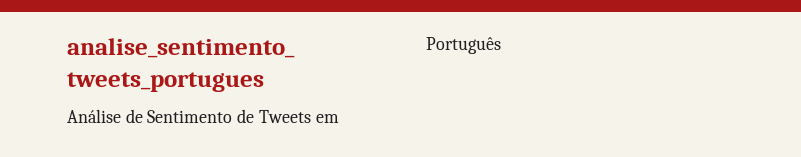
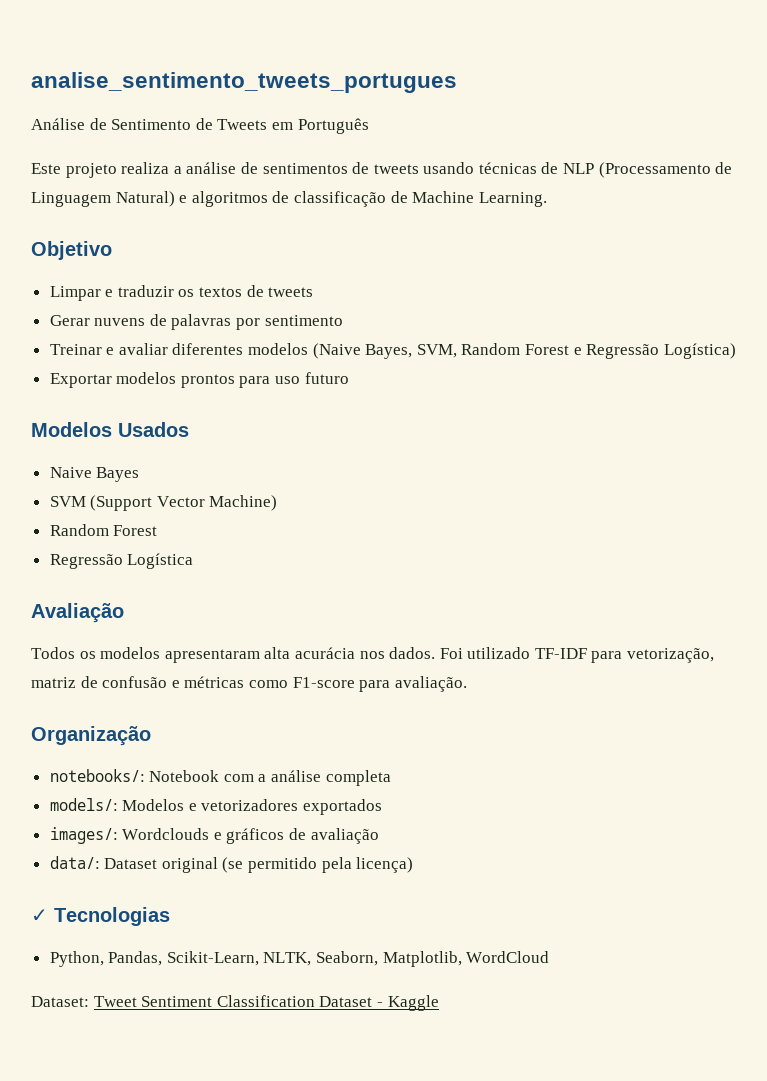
+ Este projeto realiza a análise de sentimentos de tweets usando técnicas de NLP (Processamento de Linguagem Natural) e algoritmos de classificação de Machine Learning.
+ Objetivo
+ Limpar e traduzir os textos de tweets
+ Gerar nuvens de palavras por sentimento
+ Treinar e avaliar diferentes modelos (Naive Bayes, SVM, Random Forest e Regressão Logística)
+ Exportar modelos prontos para uso futuro
+ Modelos Usados
+ Naive Bayes
+ SVM (Support Vector Machine)
+ Random Forest
+ Regressão Logística
+ Avaliação
+ Todos os modelos apresentaram alta acurácia nos dados. Foi utilizado TF-IDF para vetorização, matriz de confusão e métricas como F1-score para avaliação.
+ Organização
+ notebooks/: Notebook com a análise completa
+ models/: Modelos e vetorizadores exportados
+ images/: Wordclouds e gráficos de avaliação
+ data/: Dataset original (se permitido pela licença)
+ ✓ Tecnologias
+ Python, Pandas, Scikit-Learn, NLTK, Seaborn, Matplotlib, WordCloud
+ Dataset: Tweet Sentiment Classification Dataset - Kaggle

